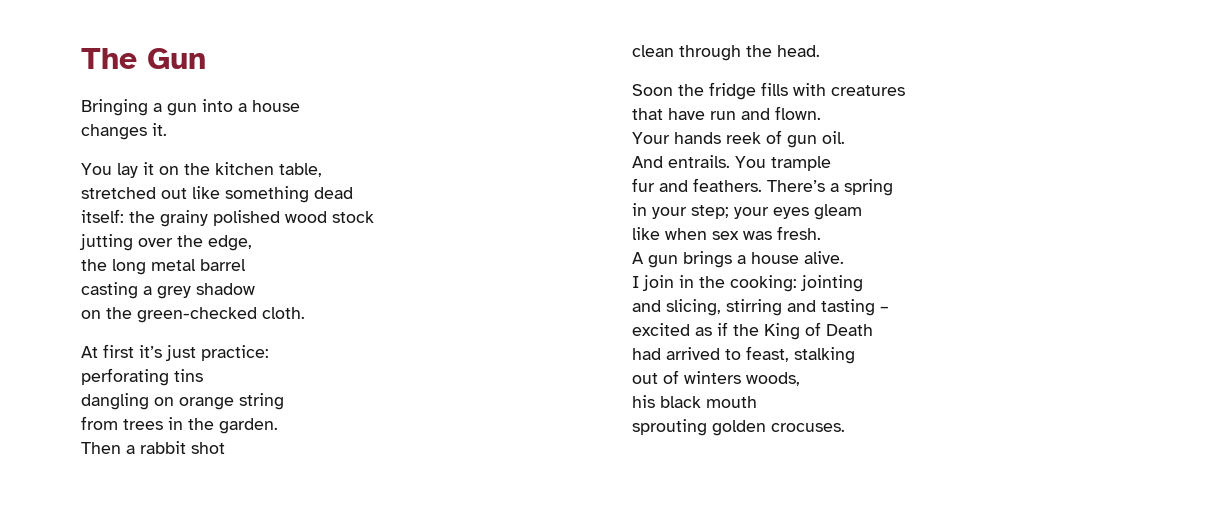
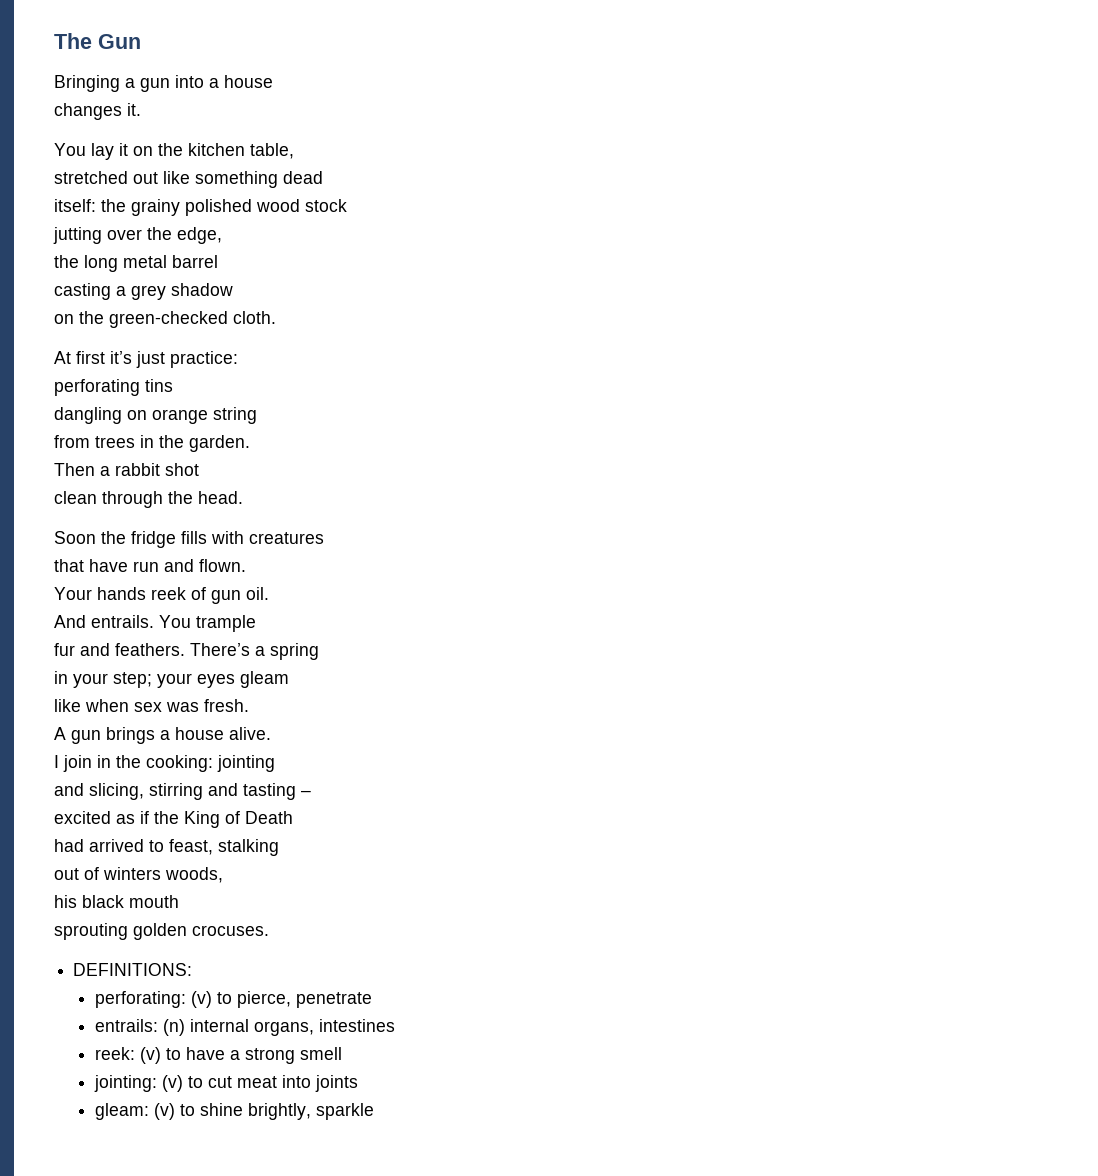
+ DEFINITIONS:
+ perforating: (v) to pierce, penetrate
+ entrails: (n) internal organs, intestines
+ reek: (v) to have a strong smell
+ jointing: (v) to cut meat into joints
+ gleam: (v) to shine brightly, sparkle

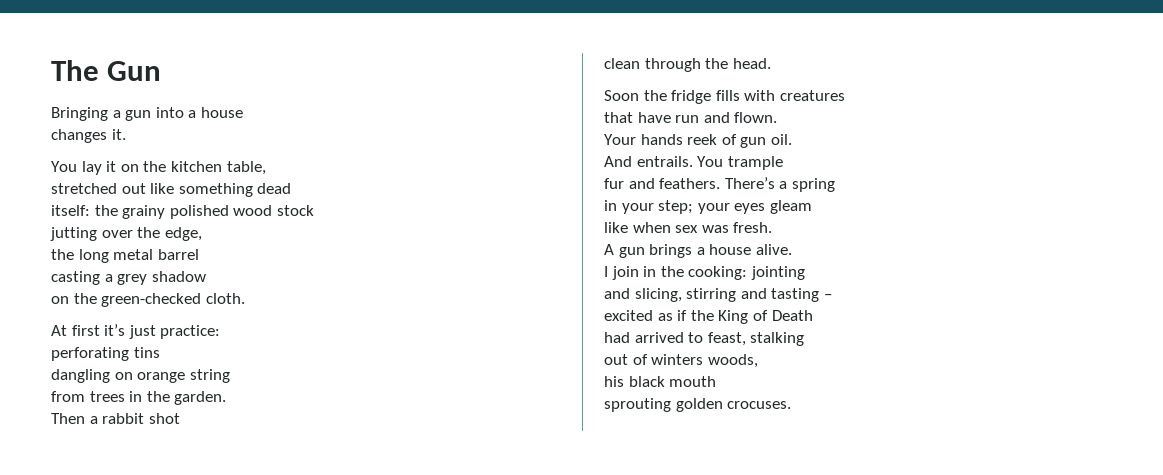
- DEFINITIONS:
- perforating: (v) to pierce, penetrate
- entrails: (n) internal organs, intestines
- reek: (v) to have a strong smell
- jointing: (v) to cut meat into joints
- gleam: (v) to shine brightly, sparkle

